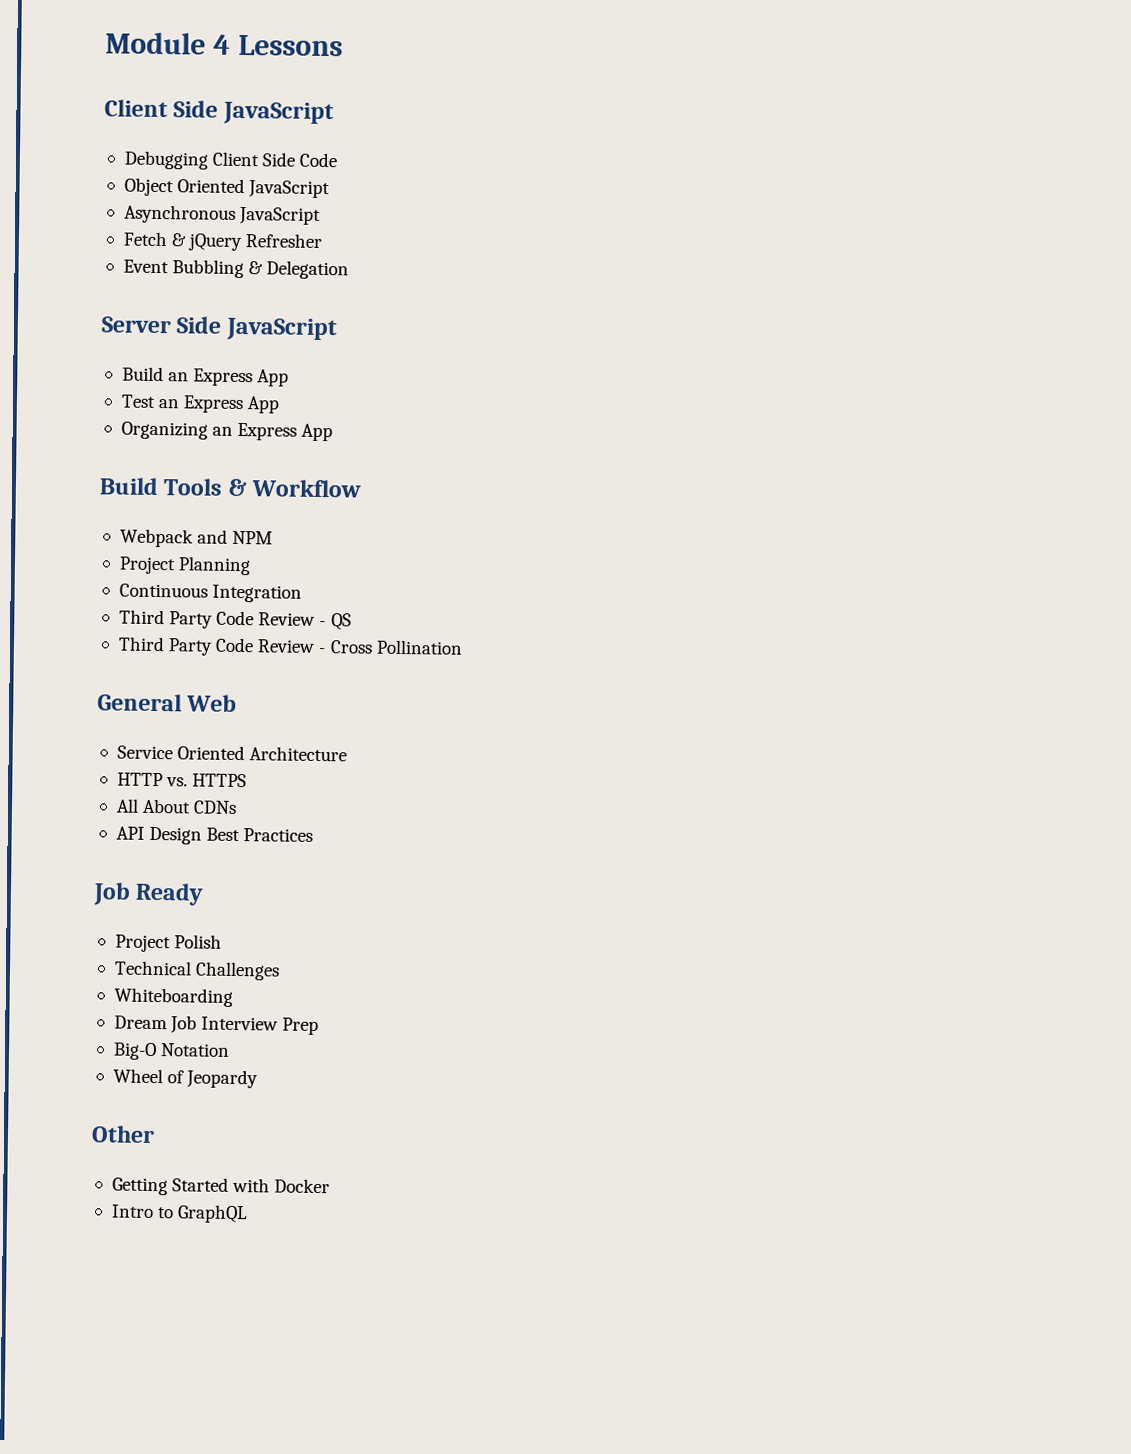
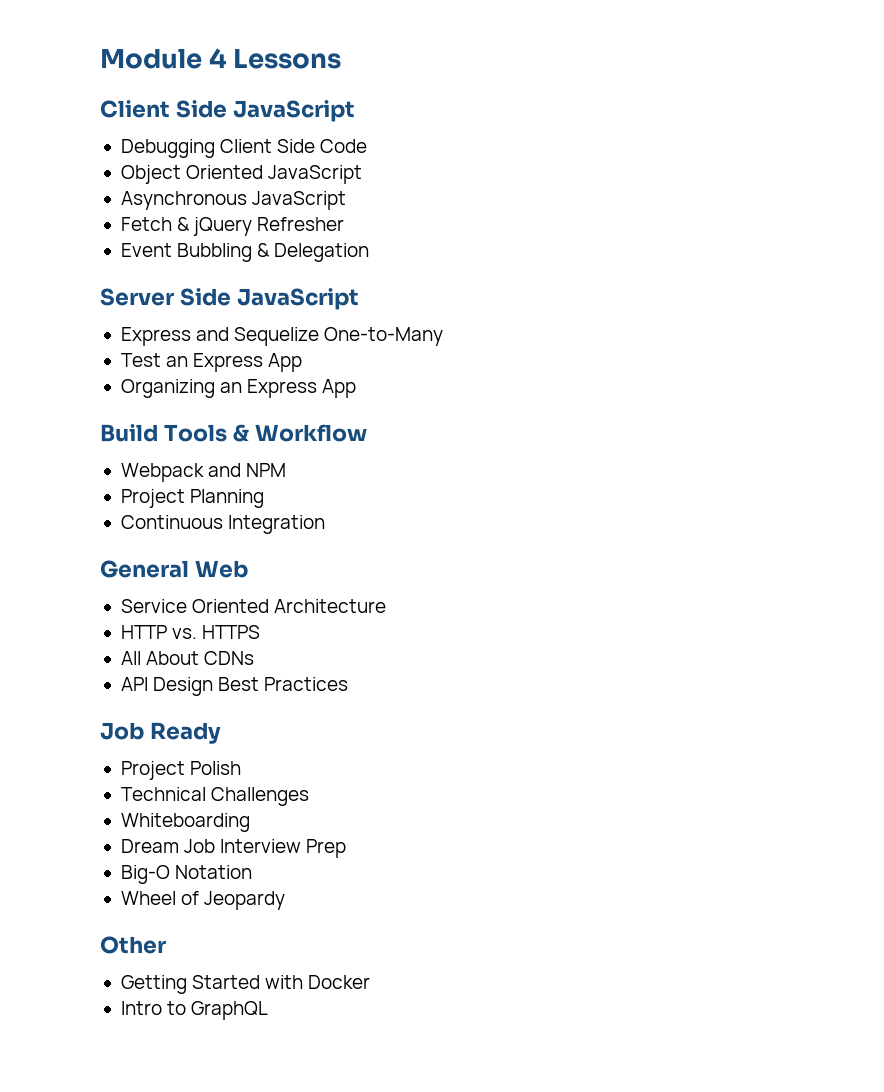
- Build an Express App
+ Express and Sequelize One-to-Many
- Third Party Code Review - QS
- Third Party Code Review - Cross Pollination

